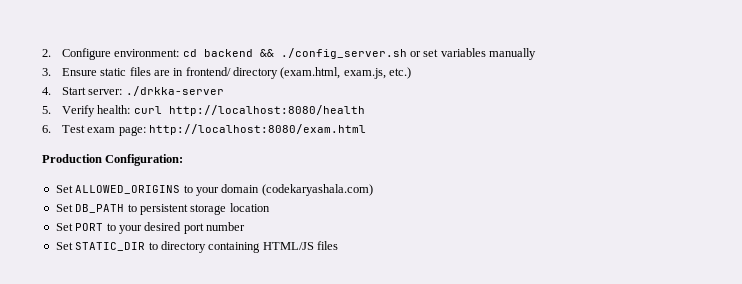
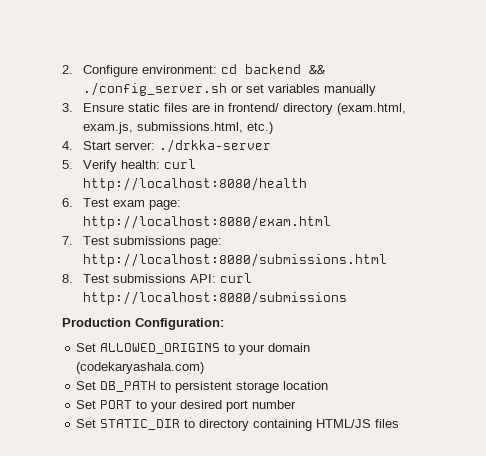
- 3. Ensure static files are in frontend/ directory (exam.html, exam.js, etc.)
+ 3. Ensure static files are in frontend/ directory (exam.html, exam.js, submissions.html, etc.)
+ 7. Test submissions page: http://localhost:8080/submissions.html
+ 8. Test submissions API: curl http://localhost:8080/submissions

